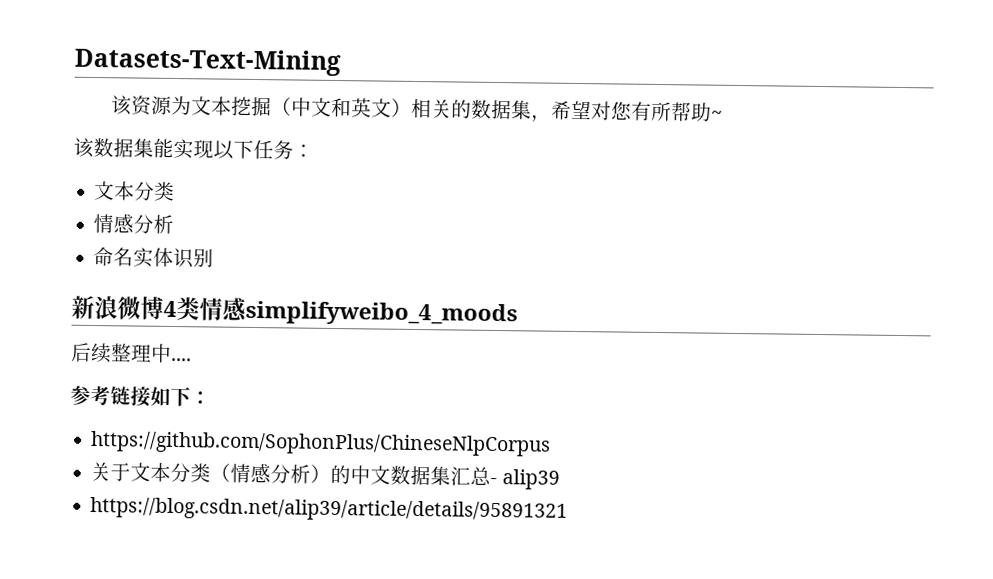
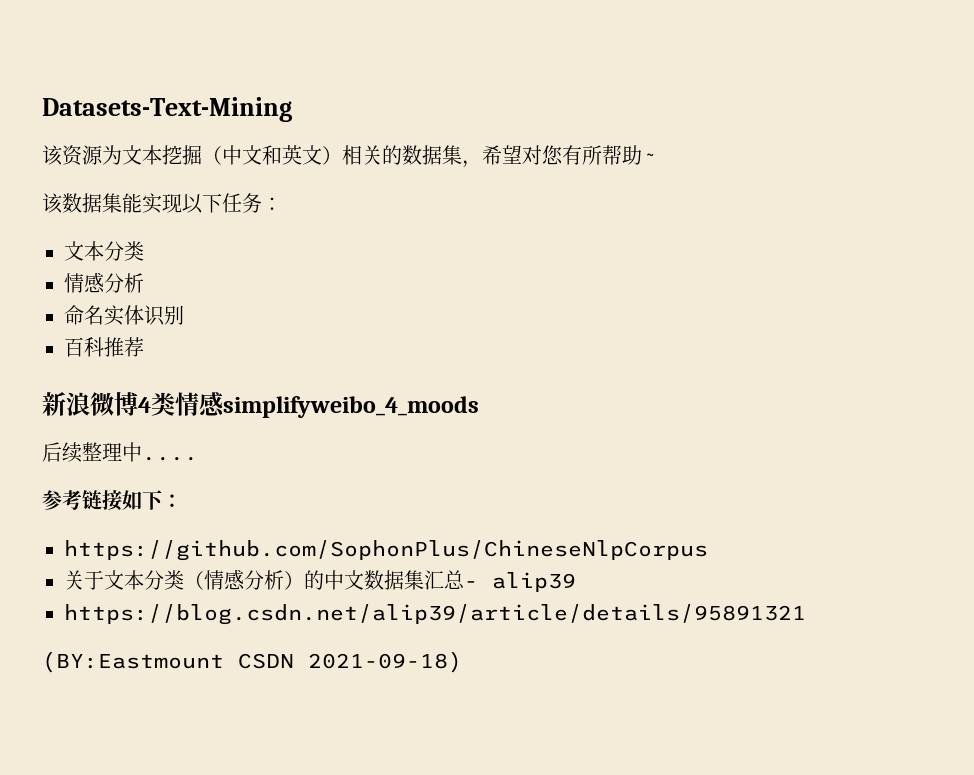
+ 百科推荐
+ (BY:Eastmount CSDN 2021-09-18)

